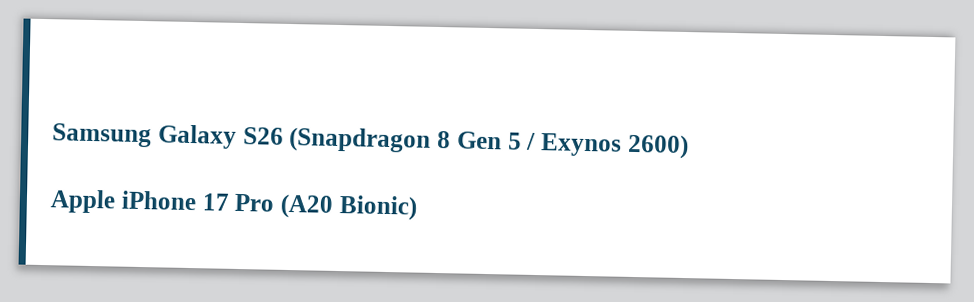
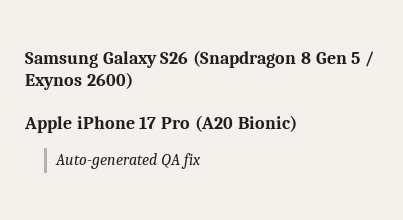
+ Auto-generated QA fix

